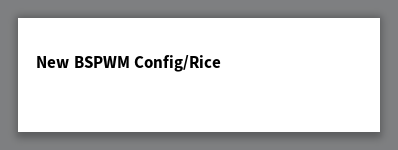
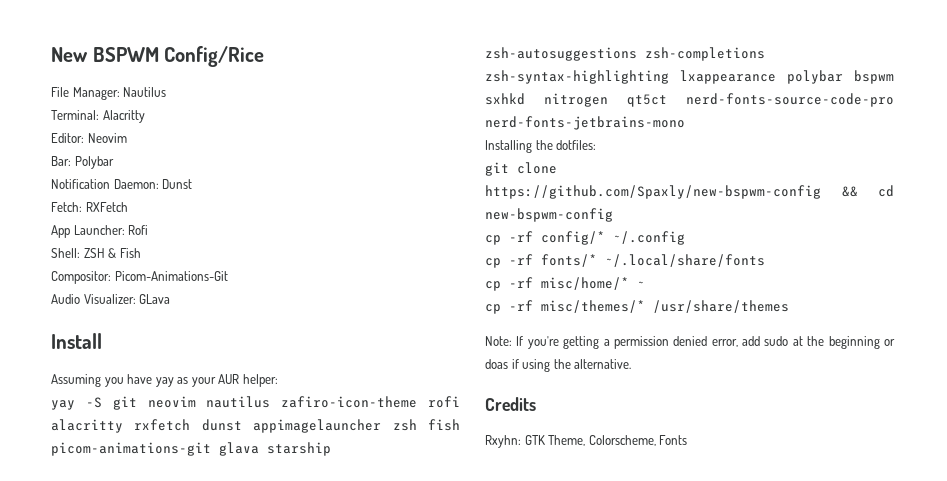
+ File Manager: Nautilus
+ Terminal: Alacritty
+ Editor: Neovim
+ Bar: Polybar
+ Notification Daemon: Dunst
+ Fetch: RXFetch
+ App Launcher: Rofi
+ Shell: ZSH & Fish
+ Compositor: Picom-Animations-Git
+ Audio Visualizer: GLava
+ Install
+ Assuming you have yay as your AUR helper:
+ yay -S git neovim nautilus zafiro-icon-theme rofi alacritty rxfetch dunst appimagelauncher zsh fish picom-animations-git glava starship zsh-autosuggestions zsh-completions zsh-syntax-highlighting lxappearance polybar bspwm sxhkd nitrogen qt5ct nerd-fonts-source-code-pro nerd-fonts-jetbrains-mono
+ Installing the dotfiles:
+ git clone https://github.com/Spaxly/new-bspwm-config && cd new-bspwm-config
+ cp -rf config/* ~/.config
+ cp -rf fonts/* ~/.local/share/fonts
+ cp -rf misc/home/* ~
+ cp -rf misc/themes/* /usr/share/themes
+ Note: If you're getting a permission denied error, add sudo at the beginning or doas if using the alternative.
+ Credits
+ Rxyhn: GTK Theme, Colorscheme, Fonts

